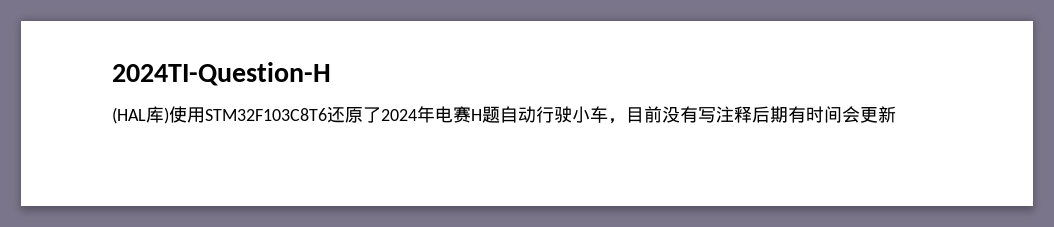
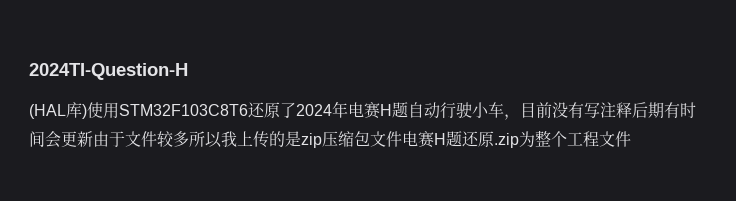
- (HAL库)使用STM32F103C8T6还原了2024年电赛H题自动行驶小车，目前没有写注释后期有时间会更新
+ (HAL库)使用STM32F103C8T6还原了2024年电赛H题自动行驶小车，目前没有写注释后期有时间会更新由于文件较多所以我上传的是zip压缩包文件电赛H题还原.zip为整个工程文件

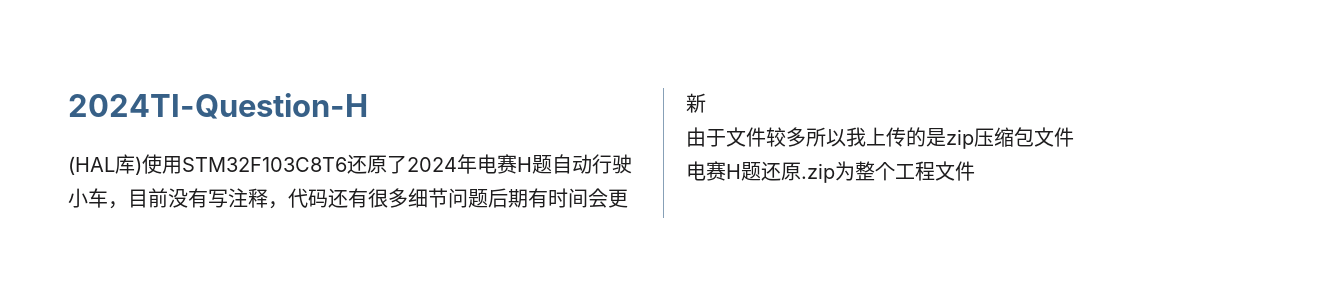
- (HAL库)使用STM32F103C8T6还原了2024年电赛H题自动行驶小车，目前没有写注释后期有时间会更新由于文件较多所以我上传的是zip压缩包文件电赛H题还原.zip为整个工程文件
+ (HAL库)使用STM32F103C8T6还原了2024年电赛H题自动行驶小车，目前没有写注释，代码还有很多细节问题后期有时间会更新
+ 由于文件较多所以我上传的是zip压缩包文件
+ 电赛H题还原.zip为整个工程文件

